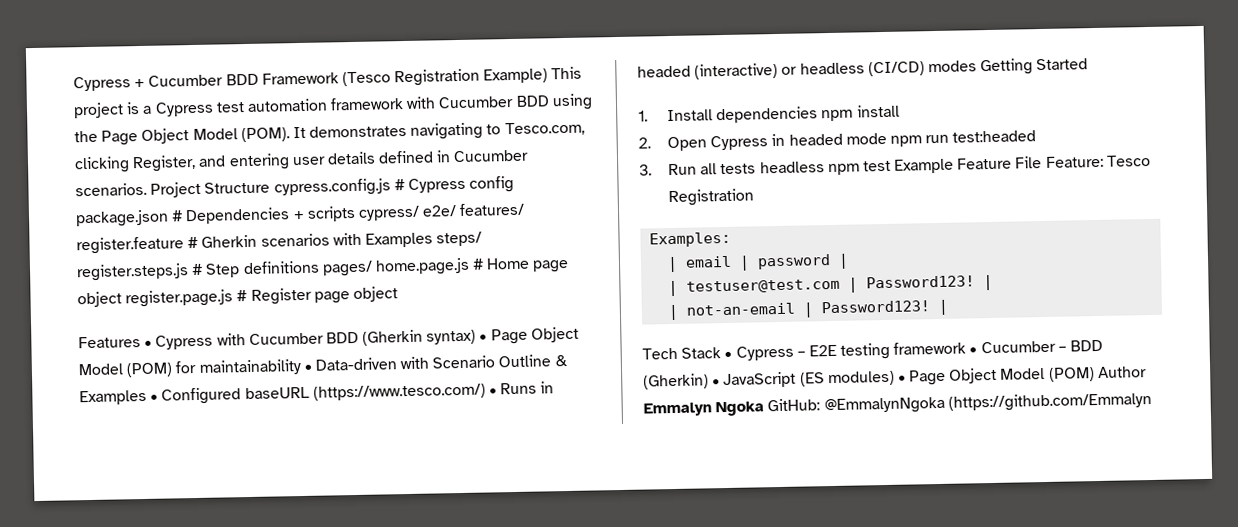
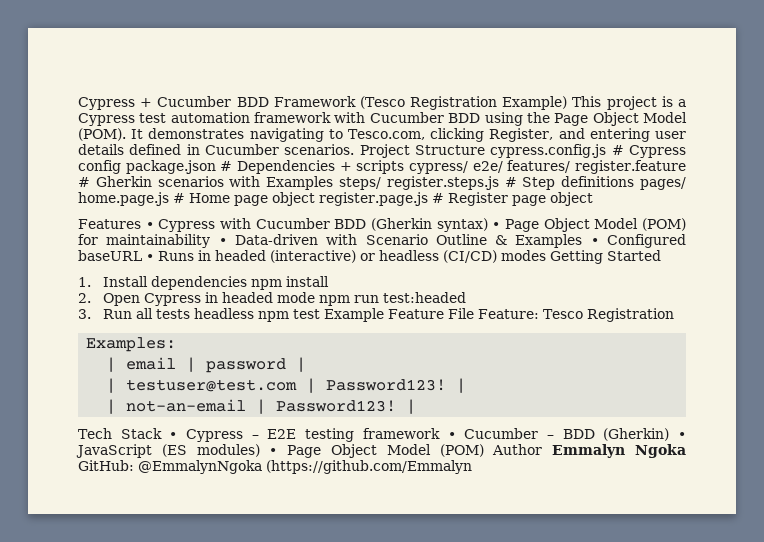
- Features • Cypress with Cucumber BDD (Gherkin syntax) • Page Object Model (POM) for maintainability • Data-driven with Scenario Outline & Examples • Configured baseURL (https://www.tesco.com/) • Runs in headed (interactive) or headless (CI/CD) modes Getting Started
+ Features • Cypress with Cucumber BDD (Gherkin syntax) • Page Object Model (POM) for maintainability • Data-driven with Scenario Outline & Examples • Configured baseURL • Runs in headed (interactive) or headless (CI/CD) modes Getting Started

